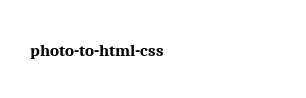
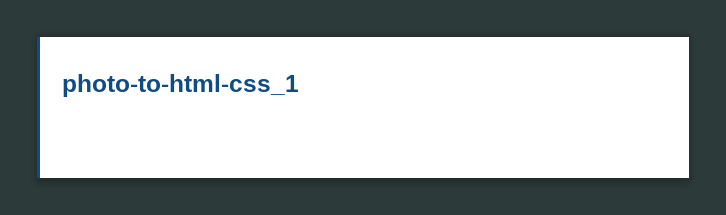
- photo-to-html-css
+ photo-to-html-css_1

